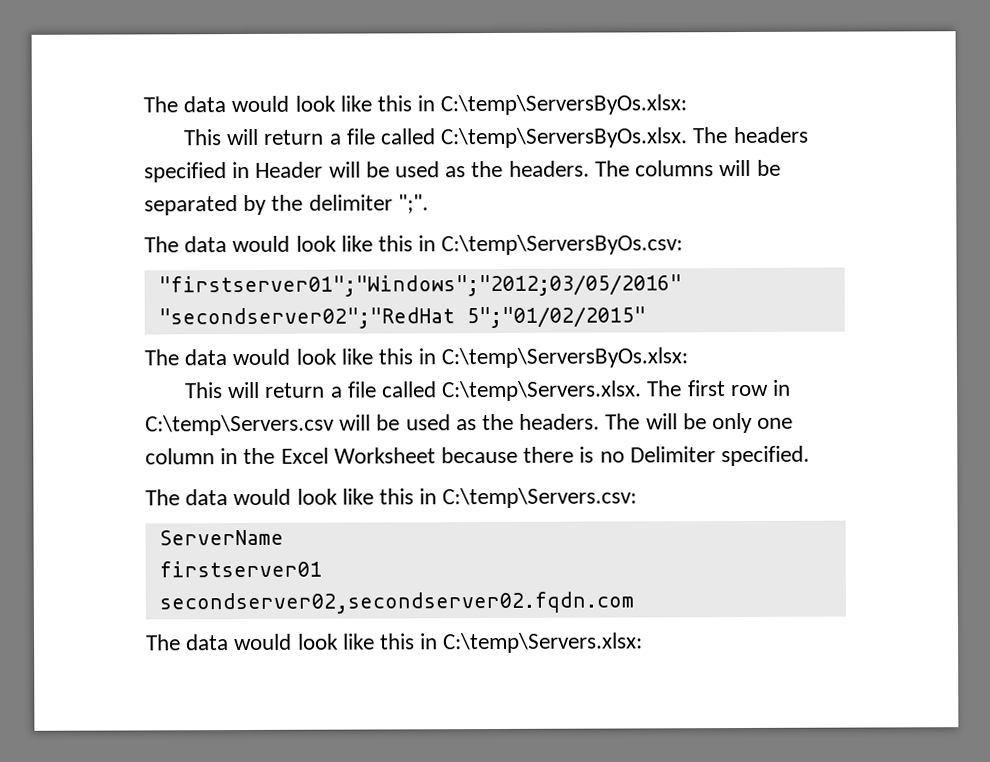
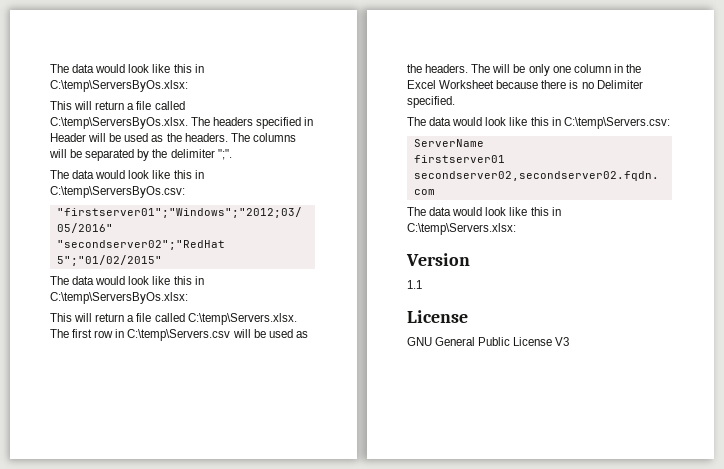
+ Version
+ 1.1
+ License
+ GNU General Public License V3

